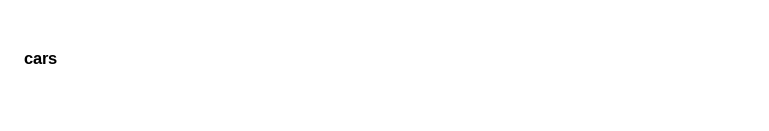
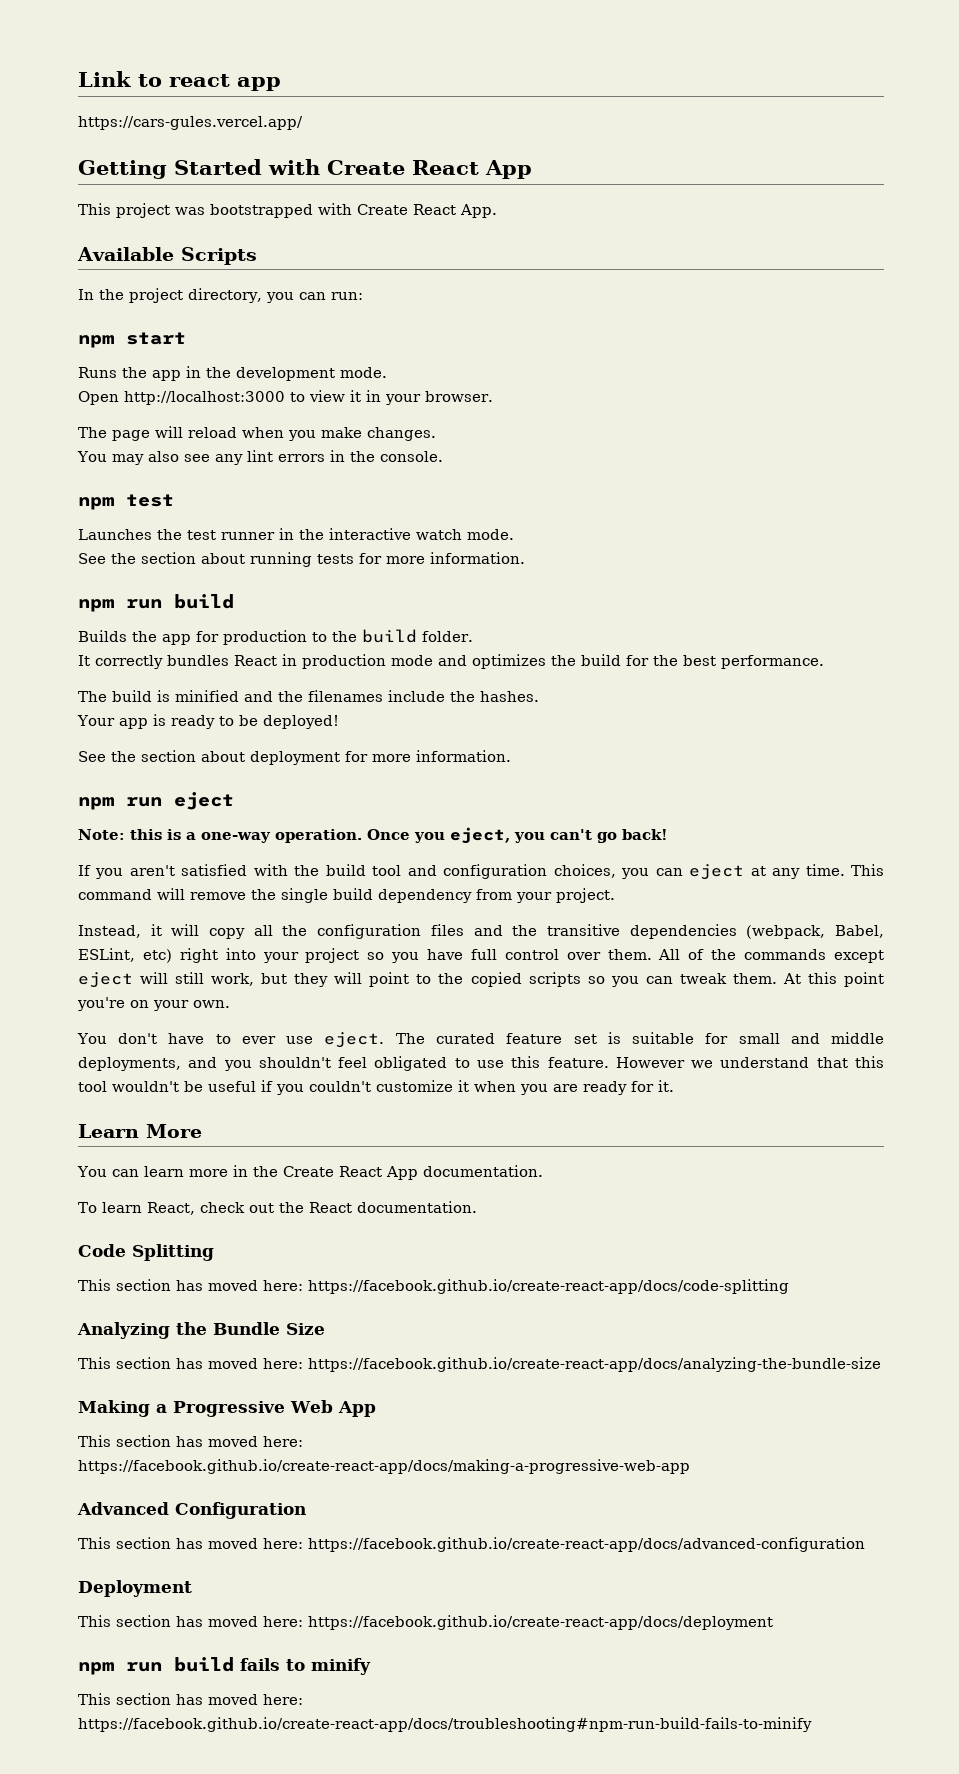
- cars
+ Link to react app
+ https://cars-gules.vercel.app/
+ Getting Started with Create React App
+ This project was bootstrapped with Create React App.
+ Available Scripts
+ In the project directory, you can run:
+ npm start
+ Runs the app in the development mode.
+ Open http://localhost:3000 to view it in your browser.
+ The page will reload when you make changes.
+ You may also see any lint errors in the console.
+ npm test
+ Launches the test runner in the interactive watch mode.
+ See the section about running tests for more information.
+ npm run build
+ Builds the app for production to the build folder.
+ It correctly bundles React in production mode and optimizes the build for the best performance.
+ The build is minified and the filenames include the hashes.
+ Your app is ready to be deployed!
+ See the section about deployment for more information.
+ npm run eject
+ Note: this is a one-way operation. Once you eject, you can't go back!
+ If you aren't satisfied with the build tool and configuration choices, you can eject at any time. This command will remove the single build dependency from your project.
+ Instead, it will copy all the configuration files and the transitive dependencies (webpack, Babel, ESLint, etc) right into your project so you have full control over them. All of the commands except eject will still work, but they will point to the copied scripts so you can tweak them. At this point you're on your own.
+ You don't have to ever use eject. The curated feature set is suitable for small and middle deployments, and you shouldn't feel obligated to use this feature. However we understand that this tool wouldn't be useful if you couldn't customize it when you are ready for it.
+ Learn More
+ You can learn more in the Create React App documentation.
+ To learn React, check out the React documentation.
+ Code Splitting
+ This section has moved here: https://facebook.github.io/create-react-app/docs/code-splitting
+ Analyzing the Bundle Size
+ This section has moved here: https://facebook.github.io/create-react-app/docs/analyzing-the-bundle-size
+ Making a Progressive Web App
+ This section has moved here: https://facebook.github.io/create-react-app/docs/making-a-progressive-web-app
+ Advanced Configuration
+ This section has moved here: https://facebook.github.io/create-react-app/docs/advanced-configuration
+ Deployment
+ This section has moved here: https://facebook.github.io/create-react-app/docs/deployment
+ npm run build fails to minify
+ This section has moved here: https://facebook.github.io/create-react-app/docs/troubleshooting#npm-run-build-fails-to-minify

